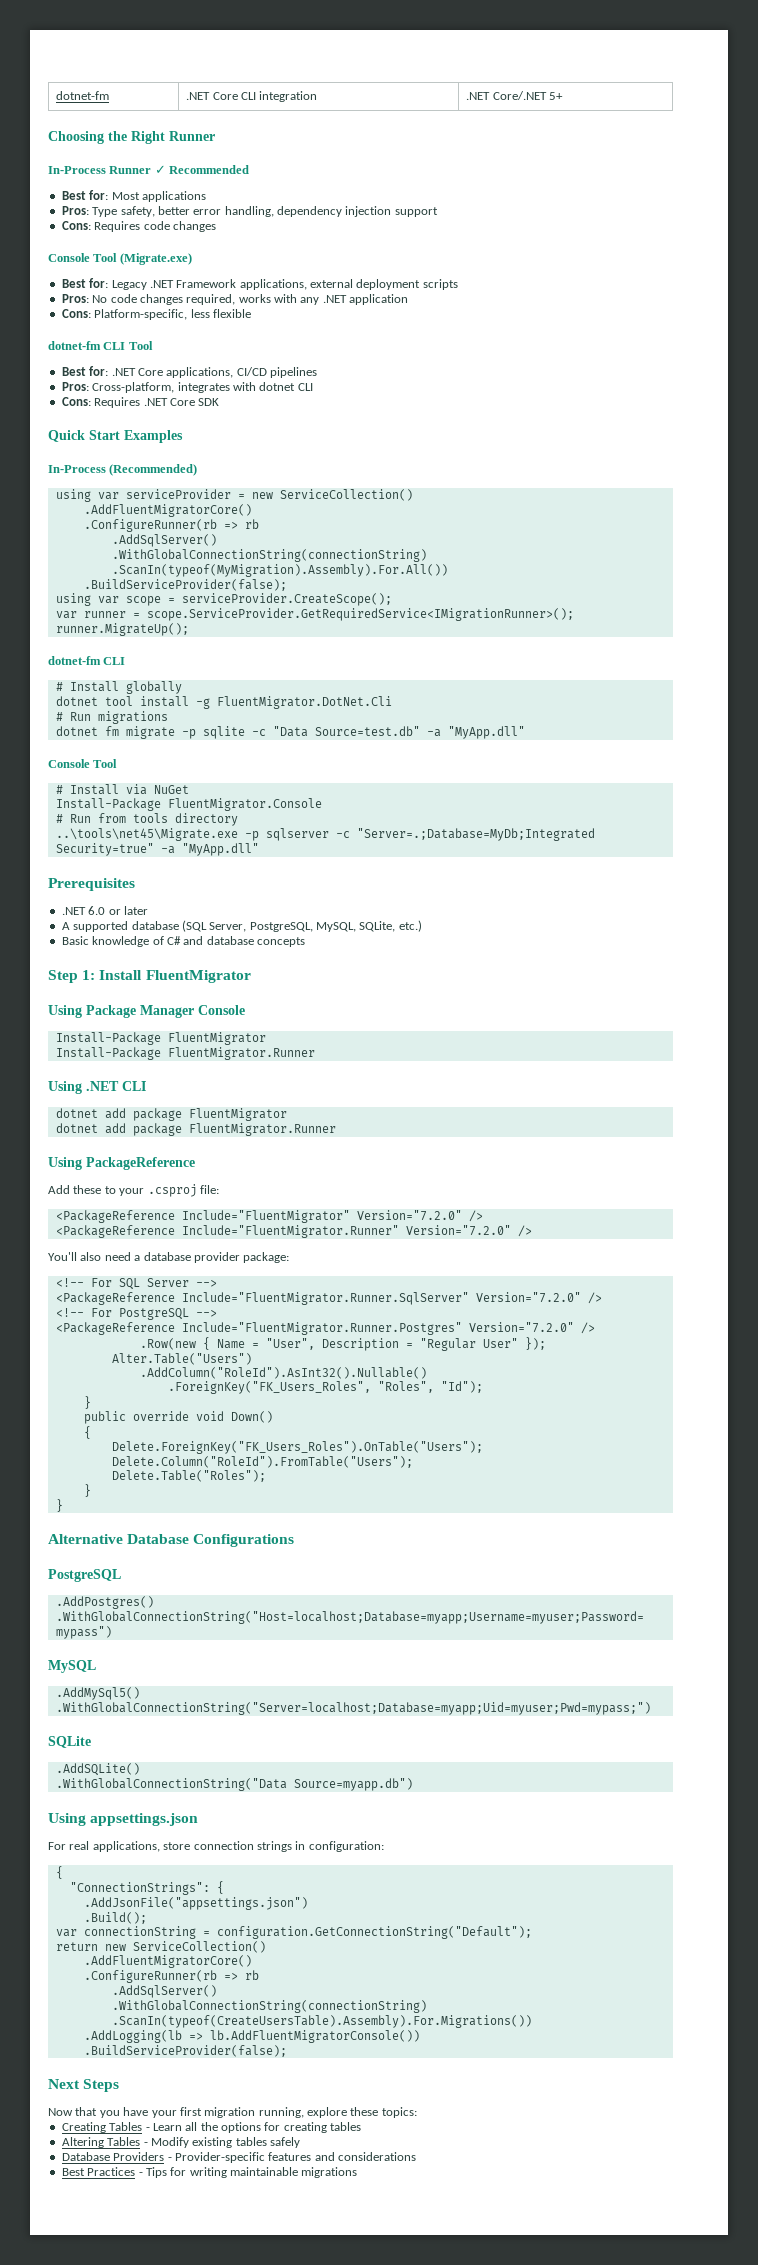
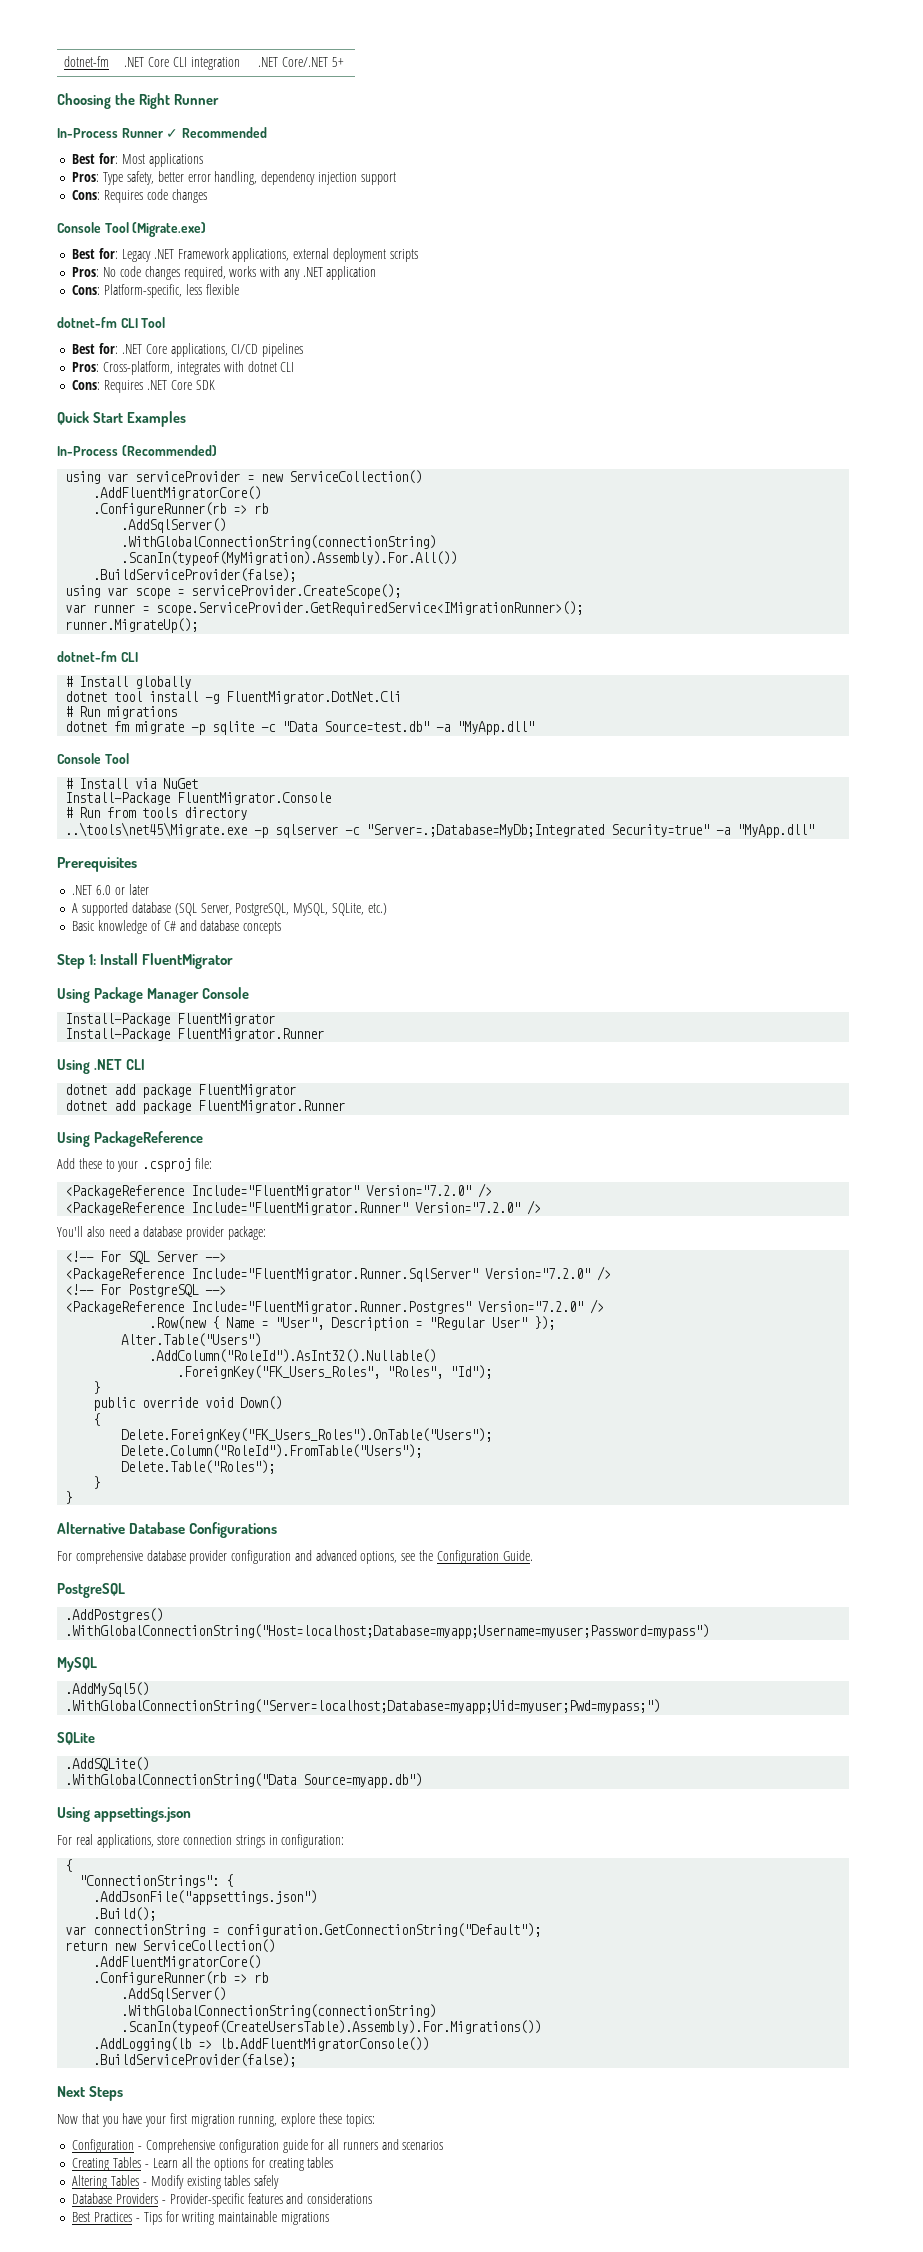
+ For comprehensive database provider configuration and advanced options, see the Configuration Guide.
+ Configuration - Comprehensive configuration guide for all runners and scenarios

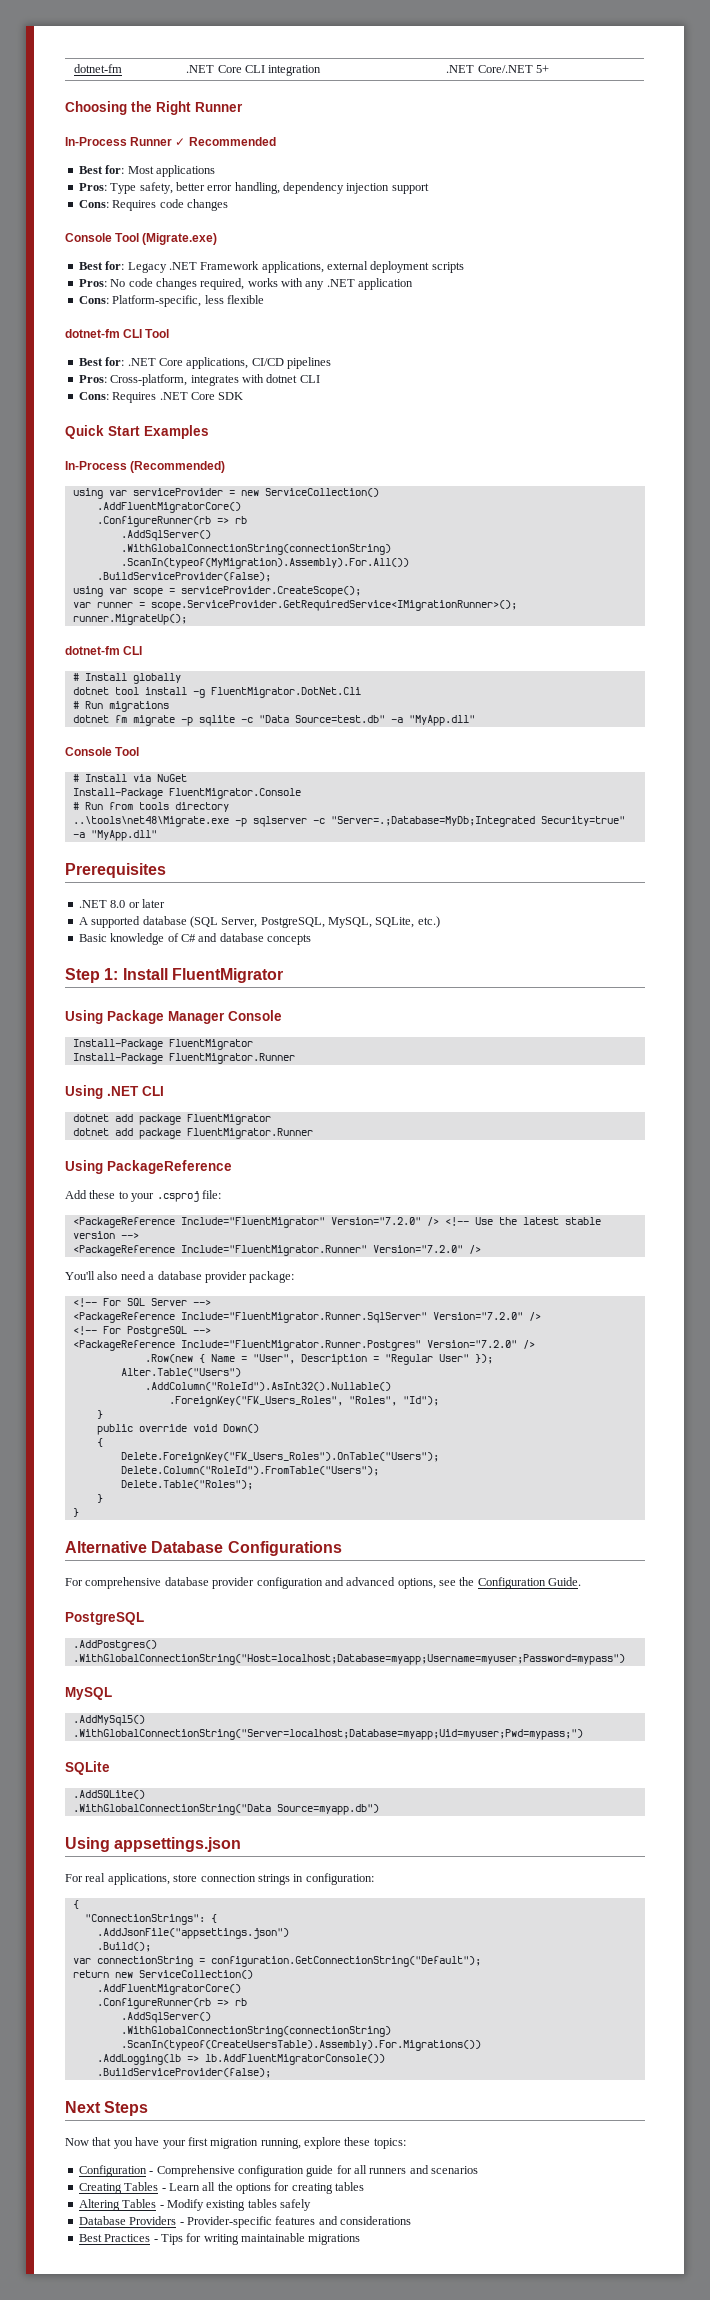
- ..\tools\net45\Migrate.exe -p sqlserver -c "Server=.;Database=MyDb;Integrated Security=true" -a "MyApp.dll"
+ ..\tools\net48\Migrate.exe -p sqlserver -c "Server=.;Database=MyDb;Integrated Security=true" -a "MyApp.dll"
- .NET 6.0 or later
+ .NET 8.0 or later
- <PackageReference Include="FluentMigrator" Version="7.2.0" />
+ <PackageReference Include="FluentMigrator" Version="7.2.0" /> <!-- Use the latest stable version -->

